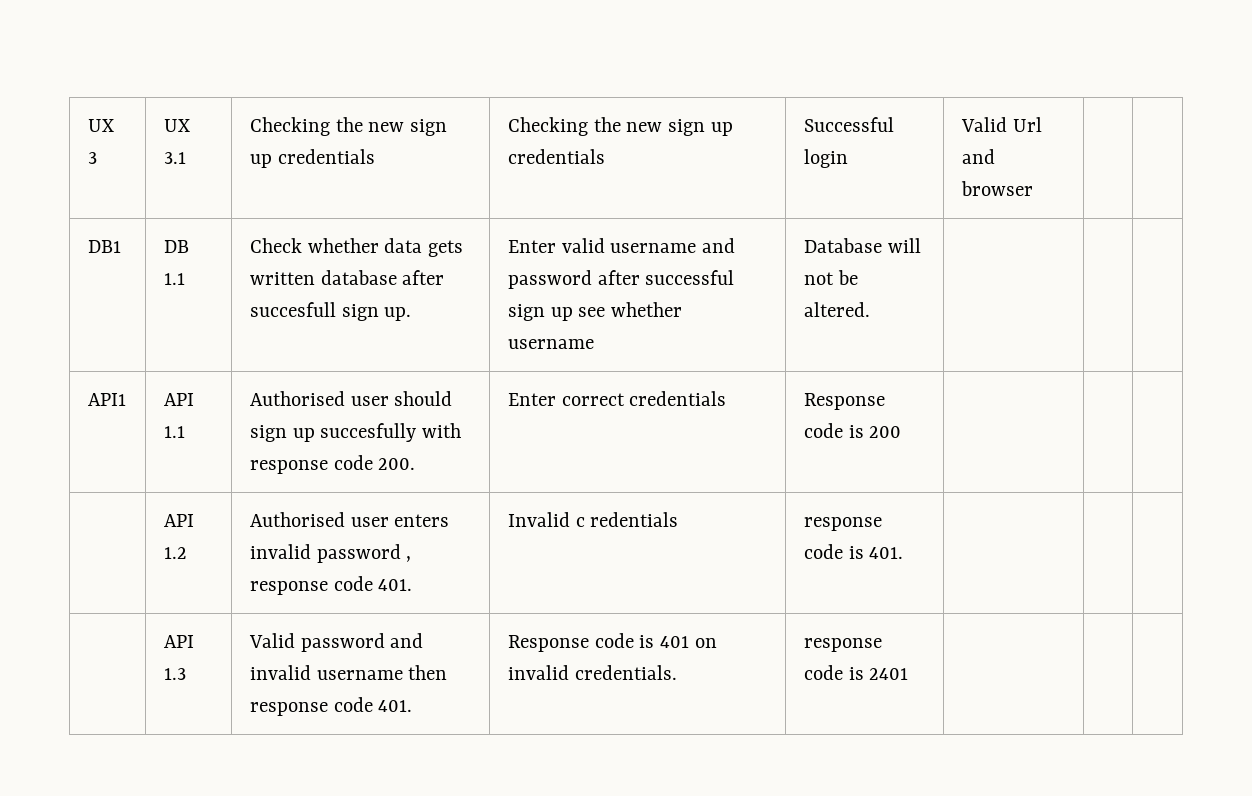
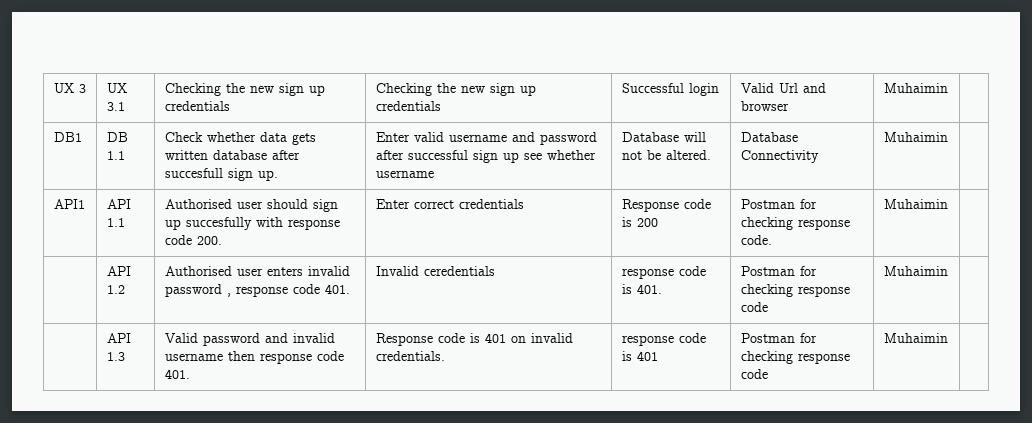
- UX 3 | UX 3.1 | Checking the new sign up credentials | Checking the new sign up credentials | Successful login | Valid Url and browser | |
+ UX 3 | UX 3.1 | Checking the new sign up credentials | Checking the new sign up credentials | Successful login | Valid Url and browser | Muhaimin |
- DB1 | DB 1.1 | Check whether data gets written database after succesfull sign up. | Enter valid username and password after successful sign up see whether username | Database will not be altered. | | |
+ DB1 | DB 1.1 | Check whether data gets written database after succesfull sign up. | Enter valid username and password after successful sign up see whether username | Database will not be altered. | Database Connectivity | Muhaimin |
- API1 | API 1.1 | Authorised user should sign up succesfully with response code 200. | Enter correct credentials | Response code is 200 | | |
+ API1 | API 1.1 | Authorised user should sign up succesfully with response code 200. | Enter correct credentials | Response code is 200 | Postman for checking response code. | Muhaimin |
- | API 1.2 | Authorised user enters invalid password , response code 401. | Invalid c redentials | response code is 401. | | |
+ | API 1.2 | Authorised user enters invalid password , response code 401. | Invalid ceredentials | response code is 401. | Postman for checking response code | Muhaimin |
- | API 1.3 | Valid password and invalid username then response code 401. | Response code is 401 on invalid credentials. | response code is 2401 | | |
+ | API 1.3 | Valid password and invalid username then response code 401. | Response code is 401 on invalid credentials. | response code is 401 | Postman for checking response code | Muhaimin |

